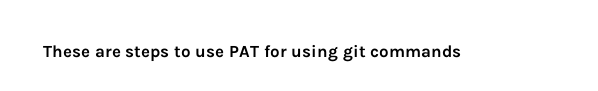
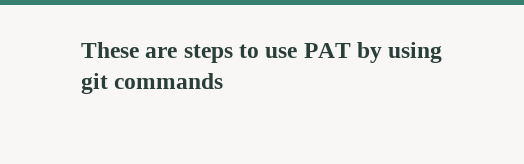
- These are steps to use PAT for using git commands
+ These are steps to use PAT by using git commands

